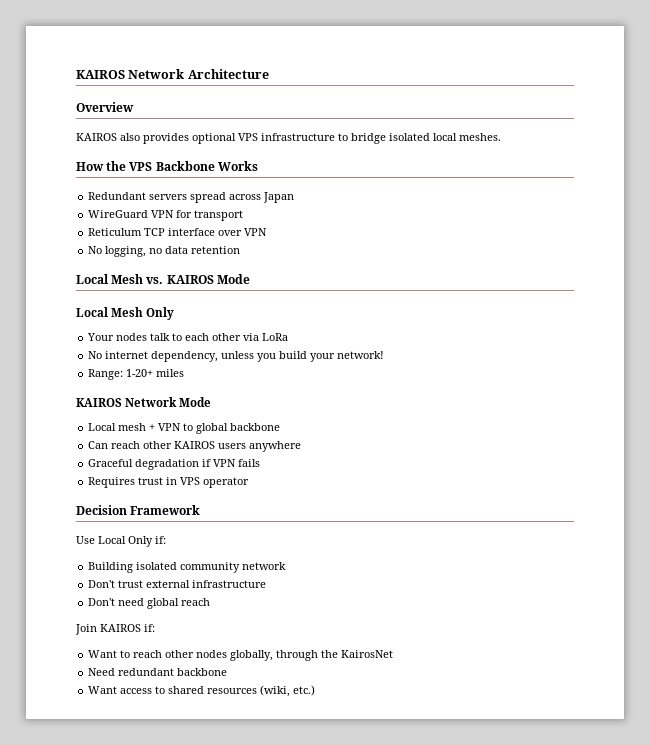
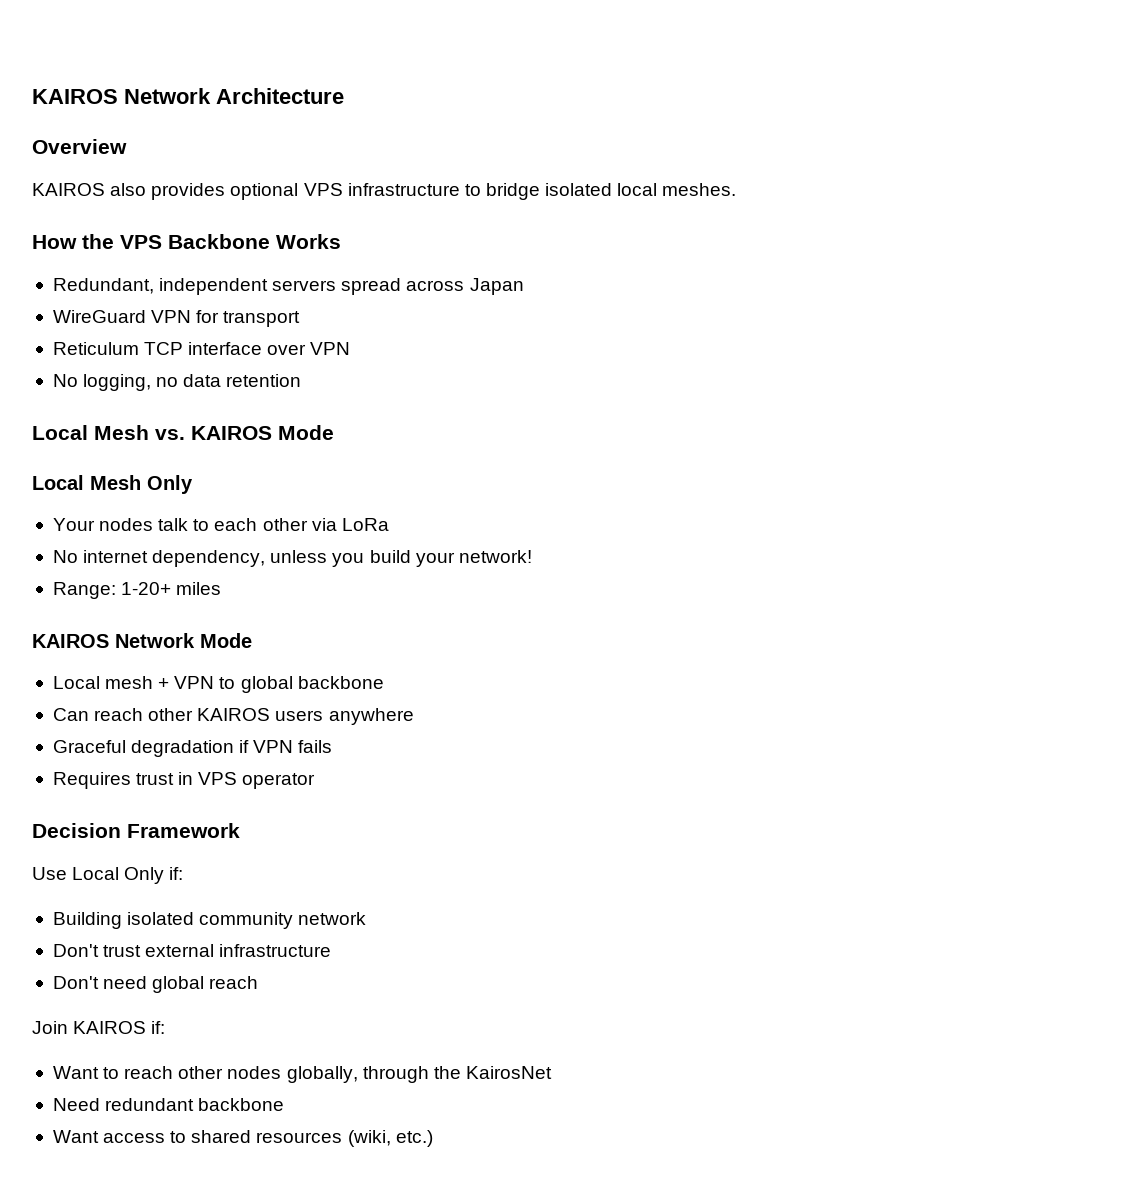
- Redundant servers spread across Japan
+ Redundant, independent servers spread across Japan

